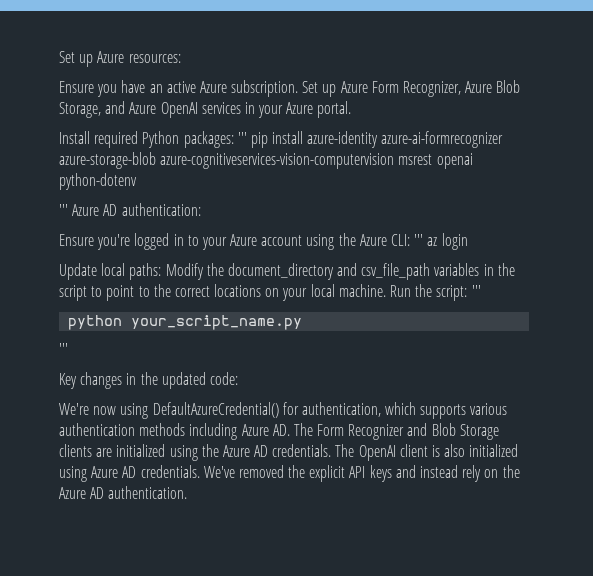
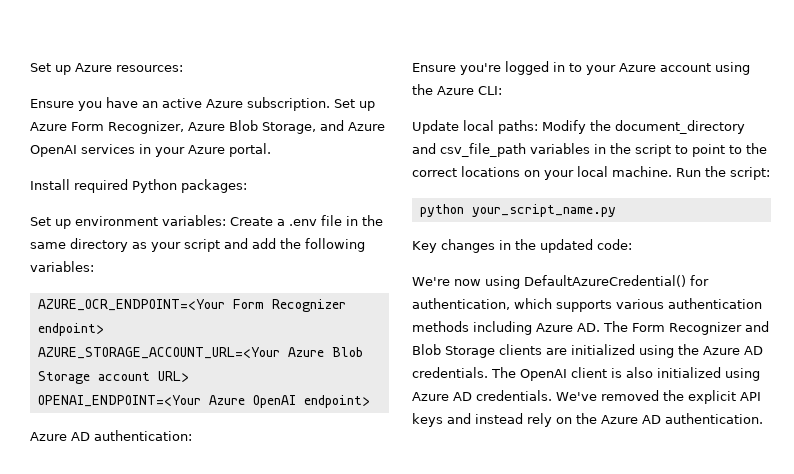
- Install required Python packages: ''' pip install azure-identity azure-ai-formrecognizer azure-storage-blob azure-cognitiveservices-vision-computervision msrest openai python-dotenv
- ''' Azure AD authentication:
+ Install required Python packages:
+ Set up environment variables: Create a .env file in the same directory as your script and add the following variables:
+ AZURE_OCR_ENDPOINT=<Your Form Recognizer endpoint>
+ AZURE_STORAGE_ACCOUNT_URL=<Your Azure Blob Storage account URL>
+ OPENAI_ENDPOINT=<Your Azure OpenAI endpoint>
+ Azure AD authentication:
- Ensure you're logged in to your Azure account using the Azure CLI: ''' az login
+ Ensure you're logged in to your Azure account using the Azure CLI:
- Run the script: '''
+ Run the script:
  python your_script_name.py
- '''

